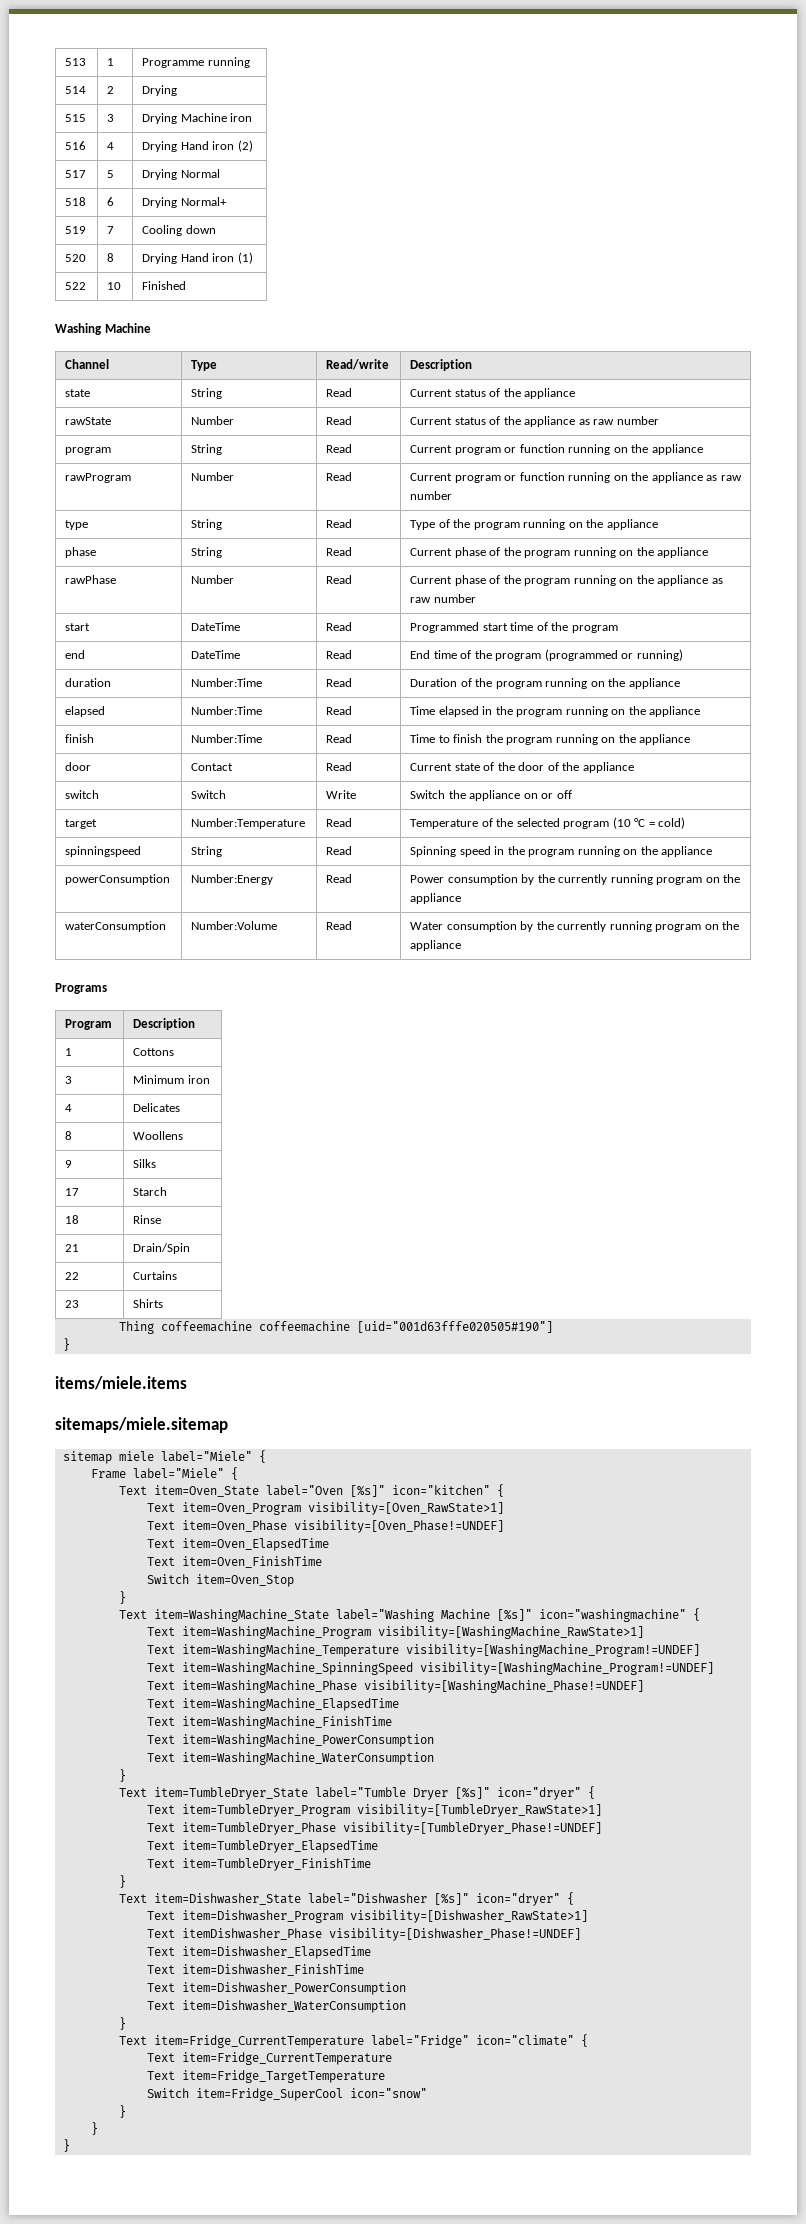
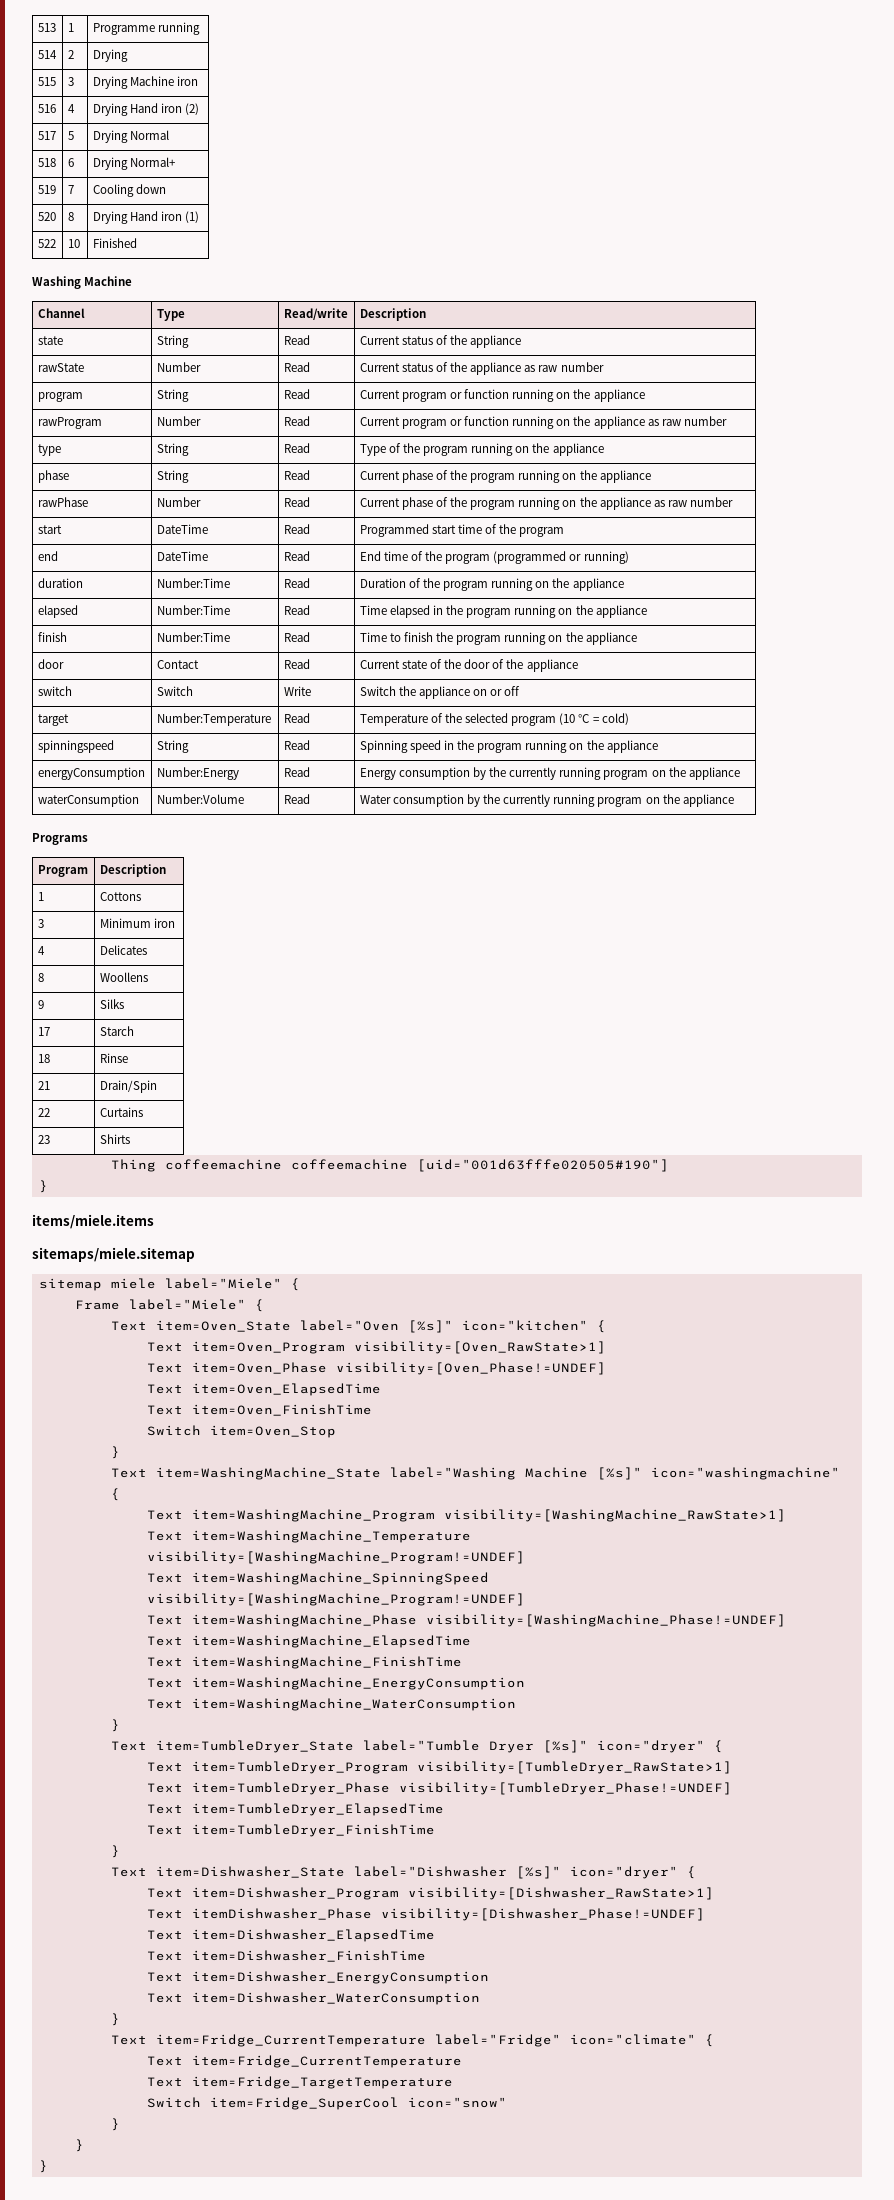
- powerConsumption | Number:Energy | Read | Power consumption by the currently running program on the appliance
+ energyConsumption | Number:Energy | Read | Energy consumption by the currently running program on the appliance
- Text item=WashingMachine_PowerConsumption
+ Text item=WashingMachine_EnergyConsumption
- Text item=Dishwasher_PowerConsumption
+ Text item=Dishwasher_EnergyConsumption

